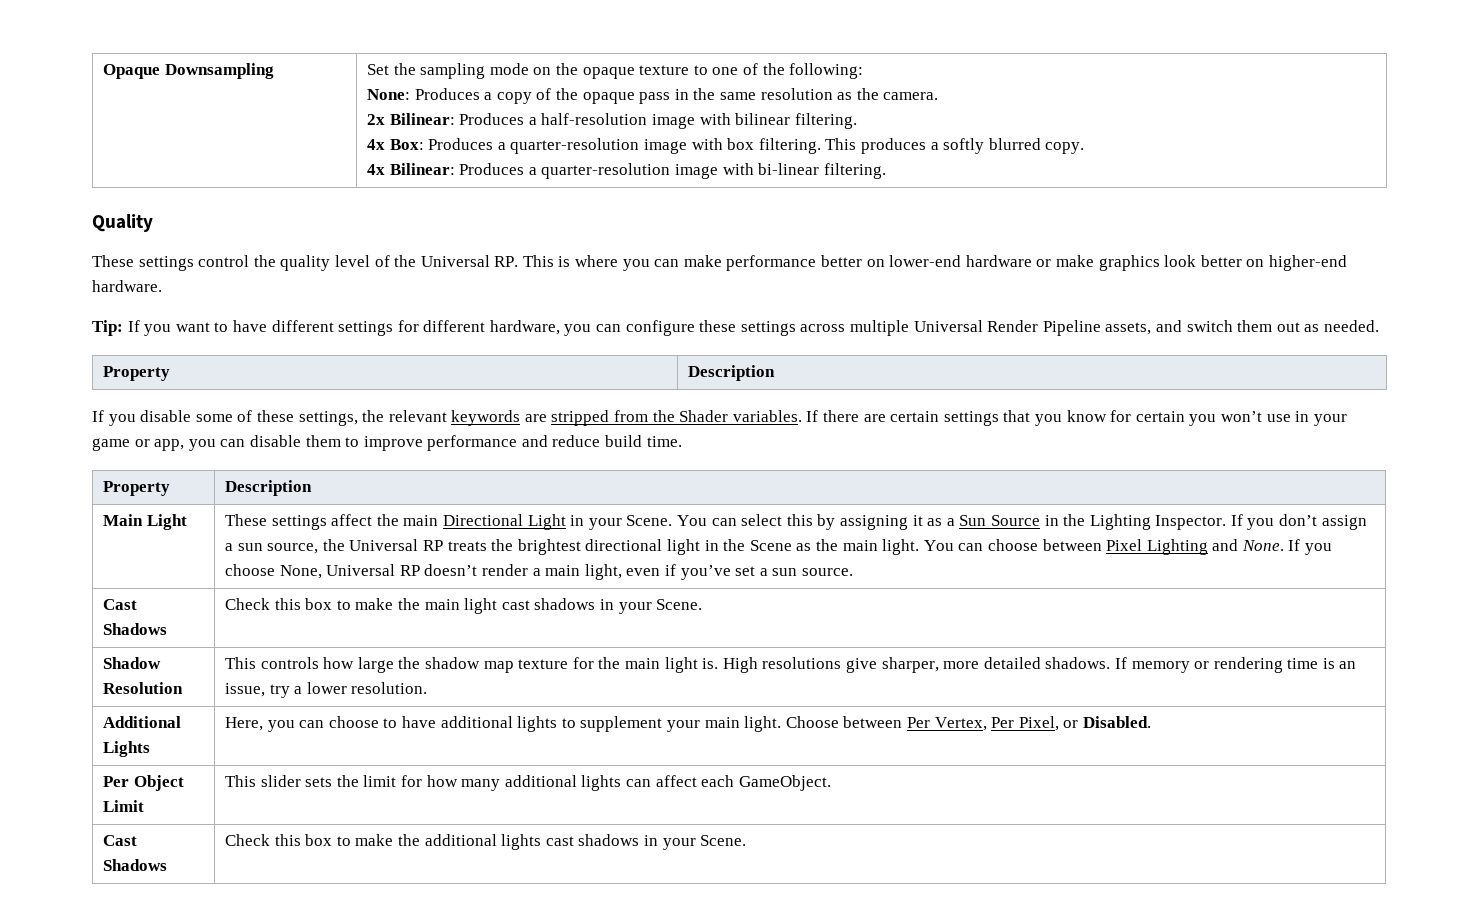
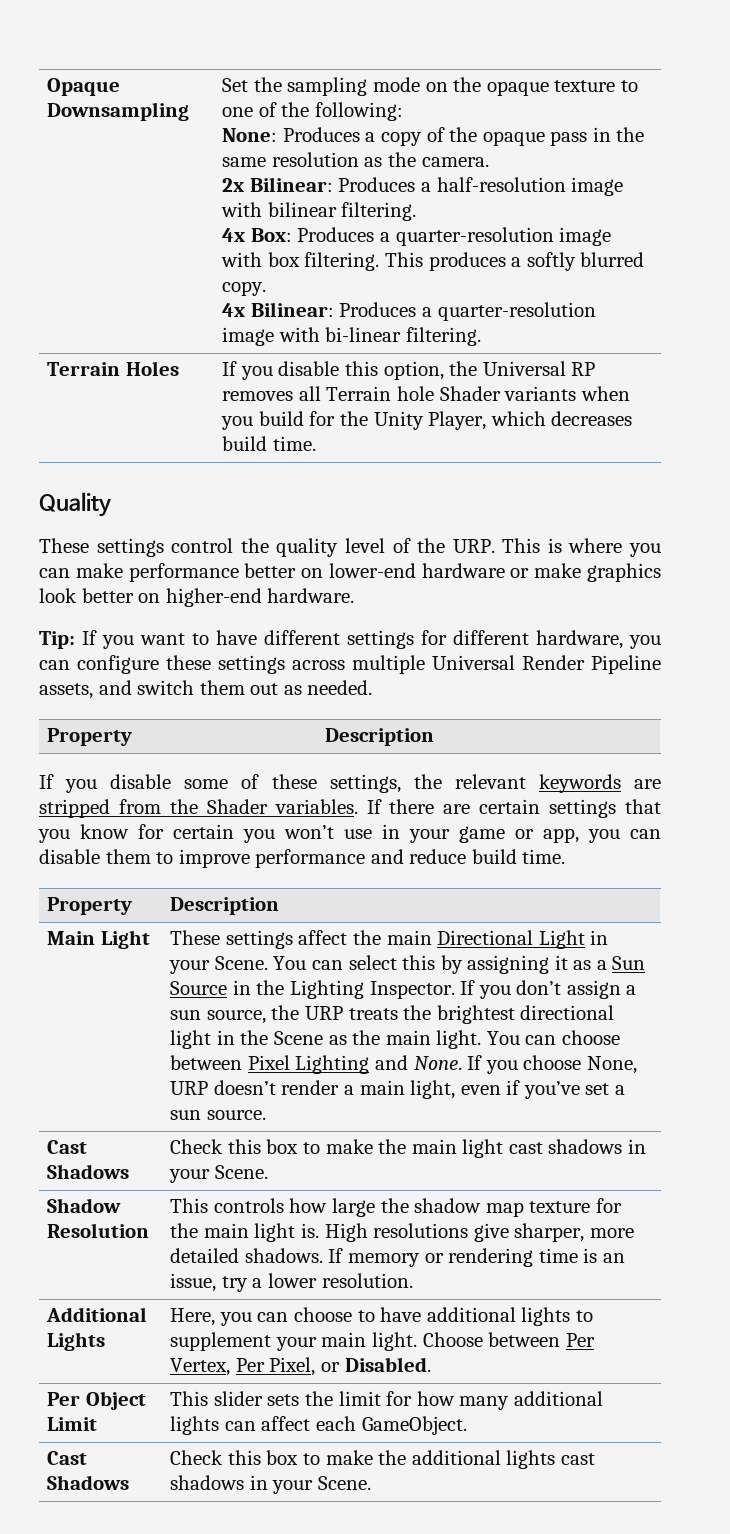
+ Terrain Holes | If you disable this option, the Universal RP removes all Terrain hole Shader variants when you build for the Unity Player, which decreases build time.
- These settings control the quality level of the Universal RP. This is where you can make performance better on lower-end hardware or make graphics look better on higher-end hardware.
+ These settings control the quality level of the URP. This is where you can make performance better on lower-end hardware or make graphics look better on higher-end hardware.
- If you don’t assign a sun source, the Universal RP treats the brightest directional light in the Scene as the main light.
+ If you don’t assign a sun source, the URP treats the brightest directional light in the Scene as the main light.
- If you choose None, Universal RP doesn’t render a main light, even if you’ve set a sun source.
+ If you choose None, URP doesn’t render a main light, even if you’ve set a sun source.

